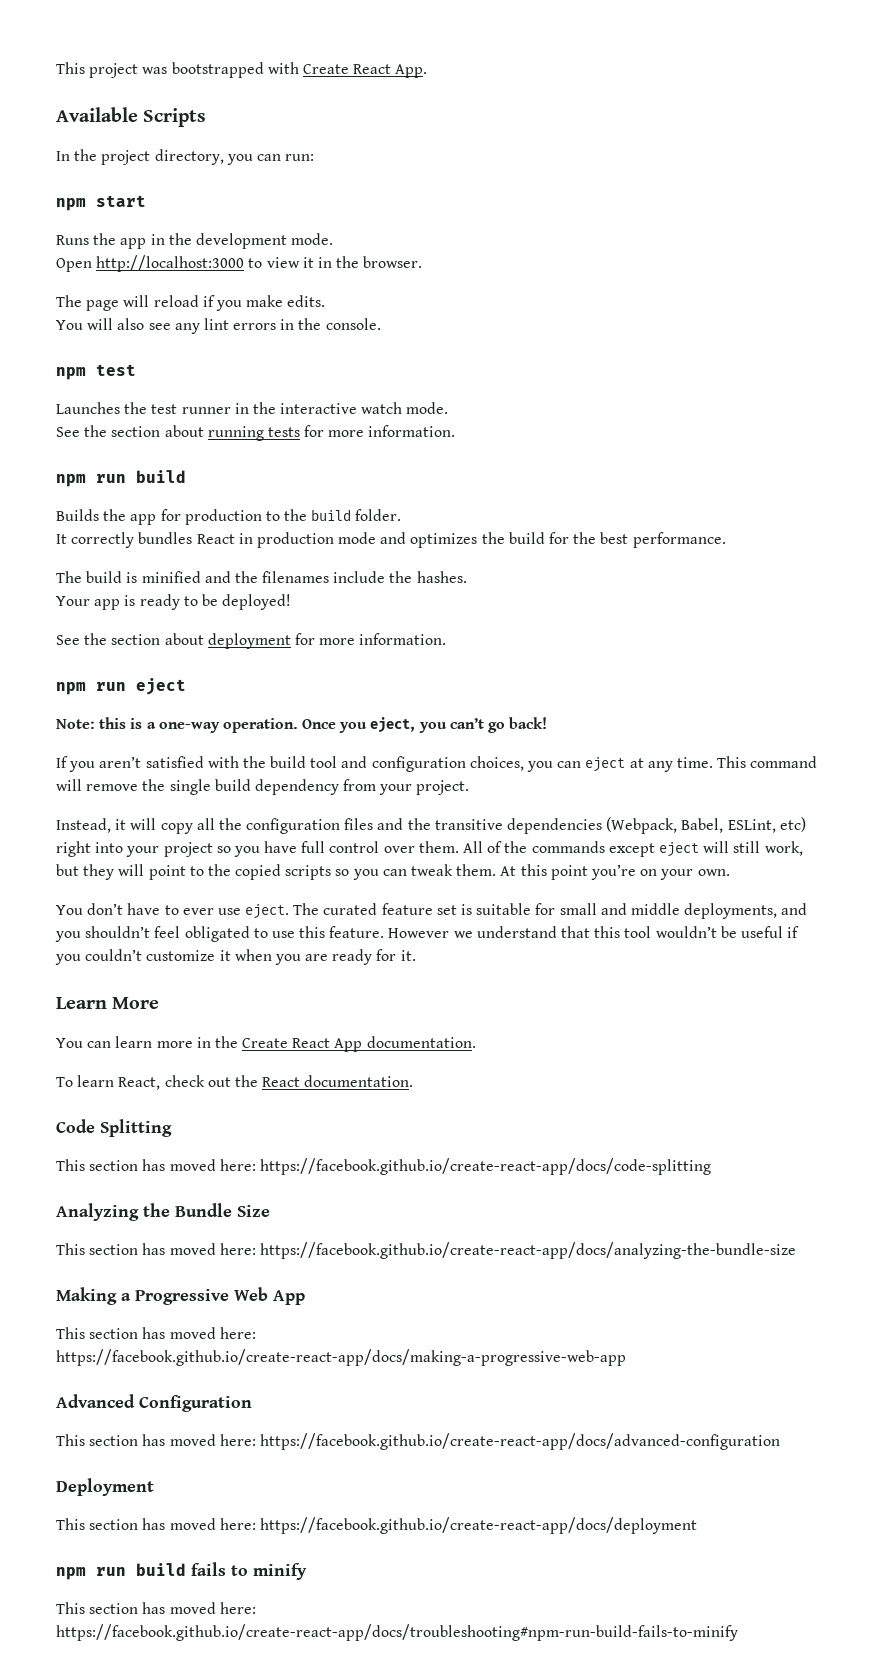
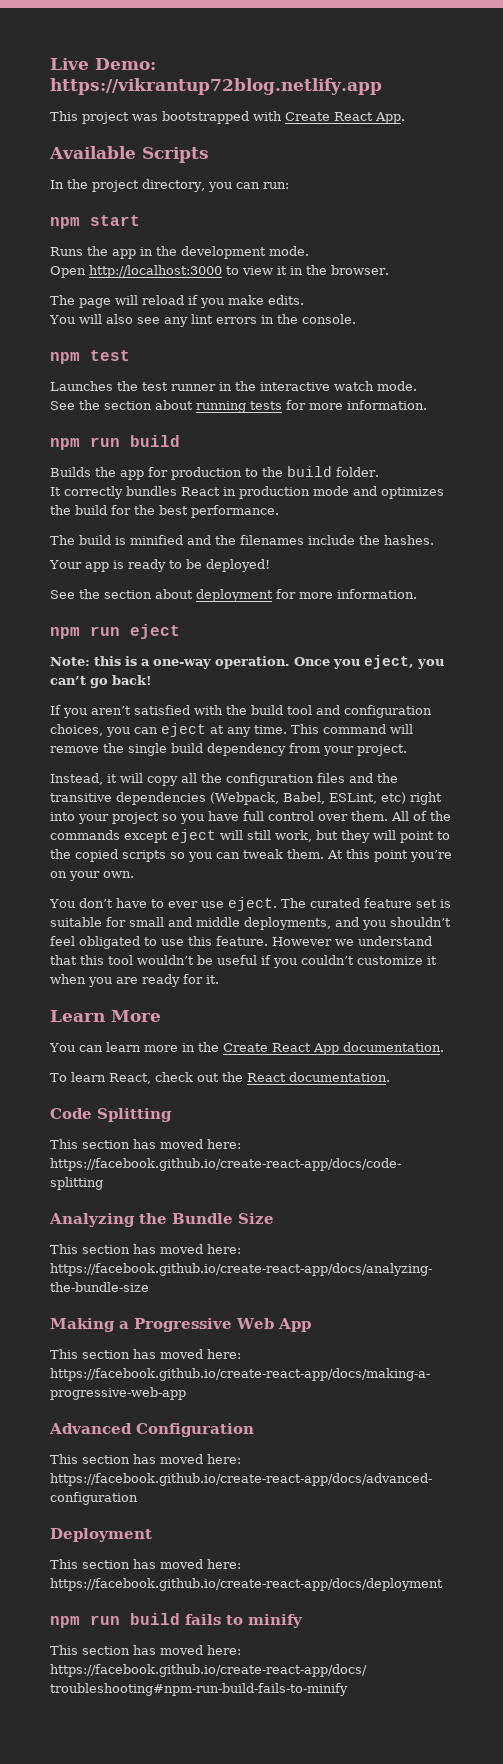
+ Live Demo: https://vikrantup72blog.netlify.app

